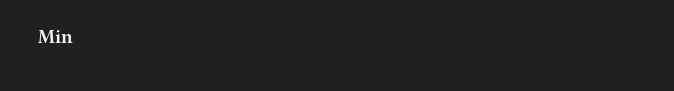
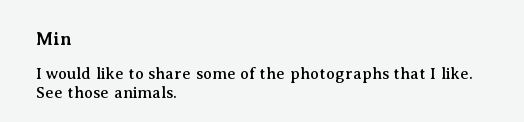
+ I would like to share some of the photographs that I like. See those animals.

